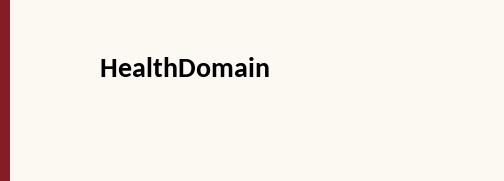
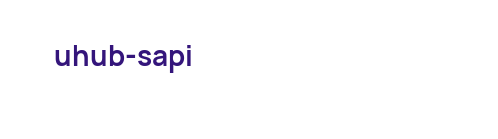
- HealthDomain
+ uhub-sapi

